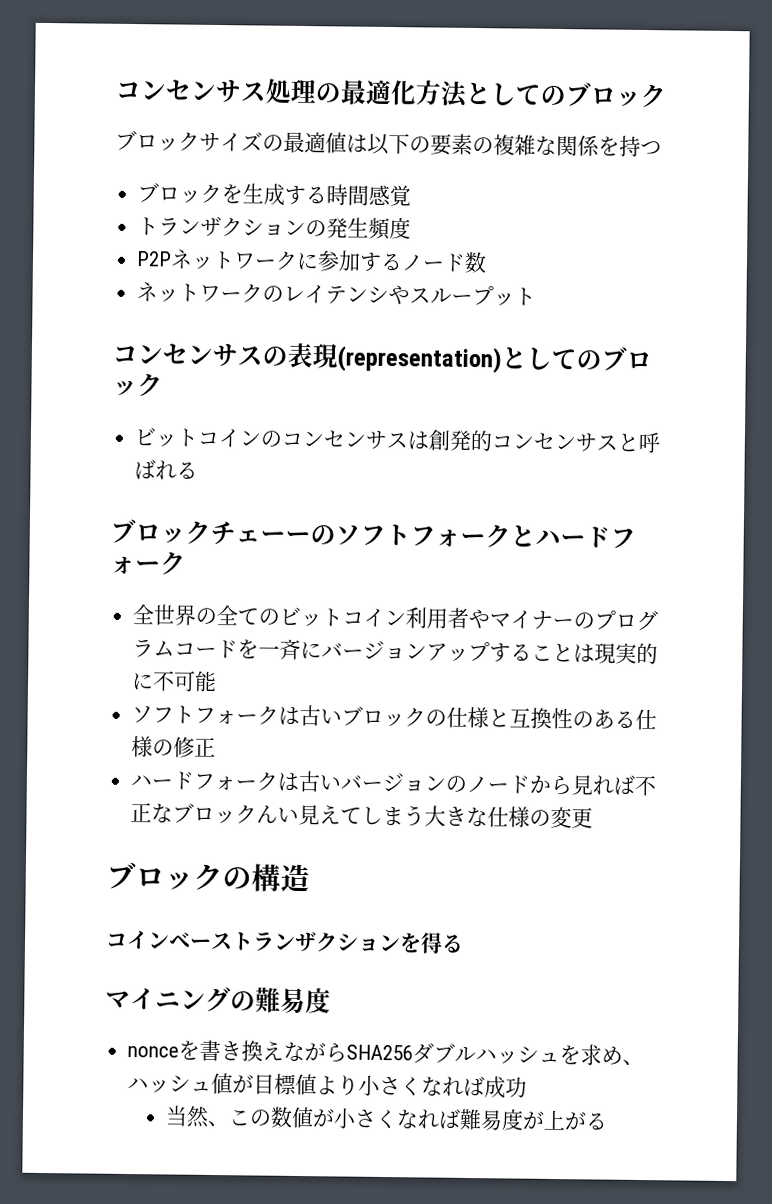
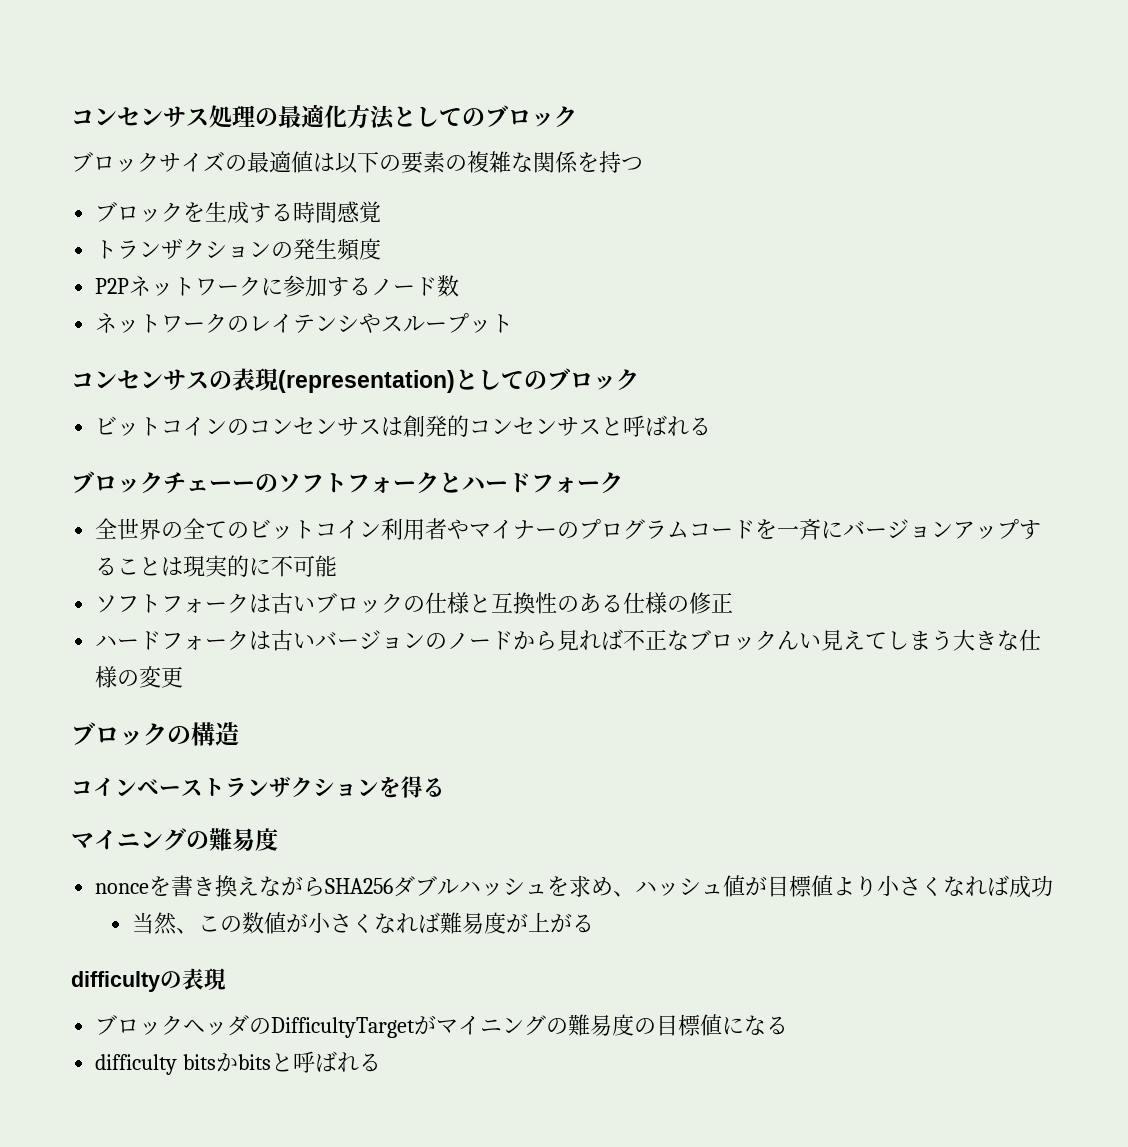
+ difficultyの表現
+ ブロックヘッダのDifficultyTargetがマイニングの難易度の目標値になる
+ difficulty bitsかbitsと呼ばれる

